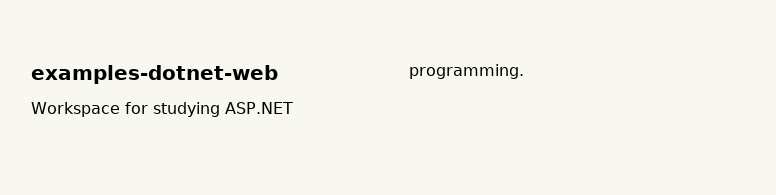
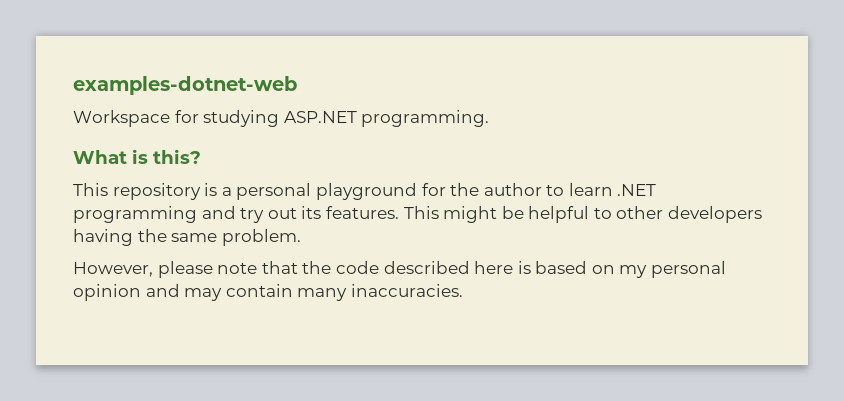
+ What is this?
+ This repository is a personal playground for the author to learn .NET programming and try out its features. This might be helpful to other developers having the same problem.
+ However, please note that the code described here is based on my personal opinion and may contain many inaccuracies.

